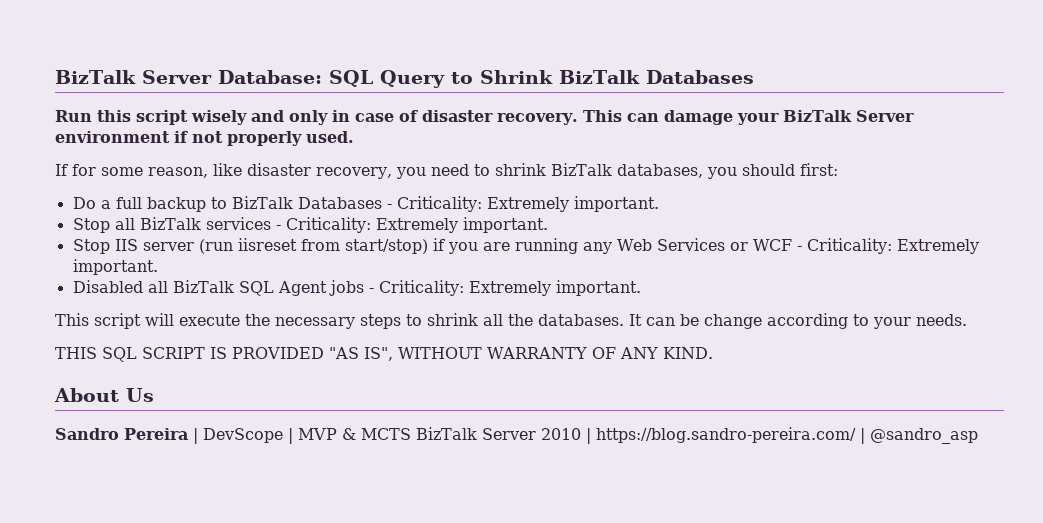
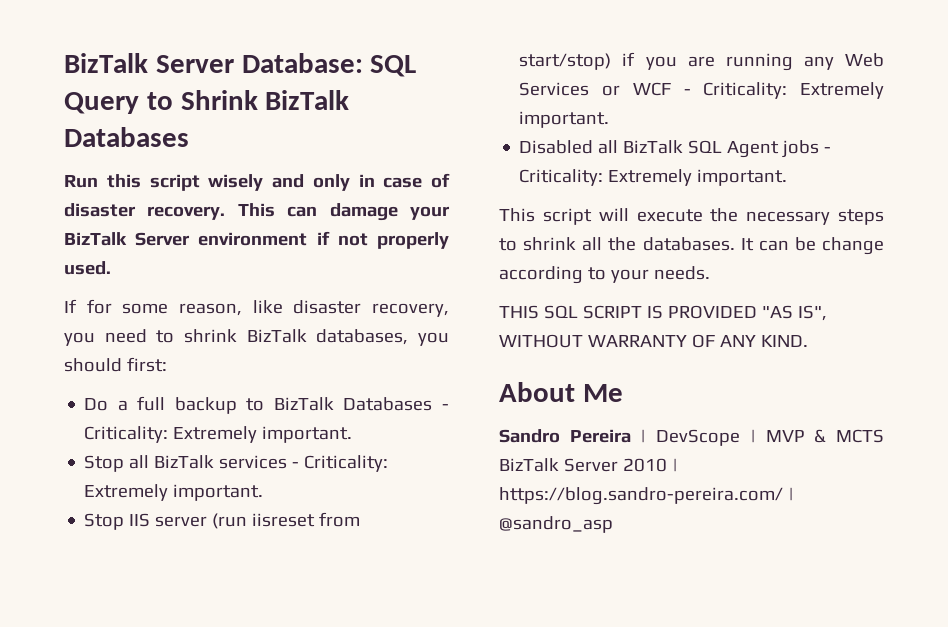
- About Us
+ About Me

